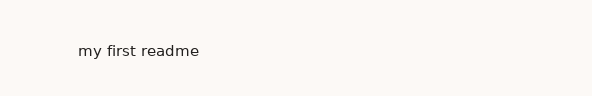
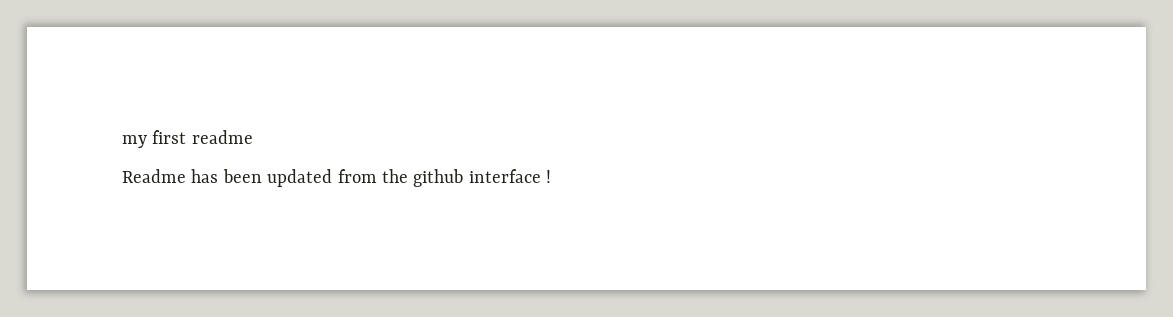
+ Readme has been updated from the github interface !

